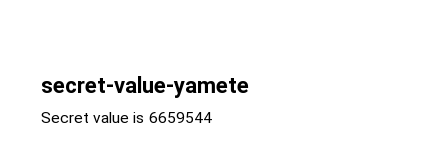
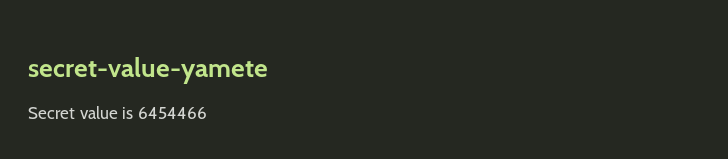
- Secret value is 6659544
+ Secret value is 6454466

